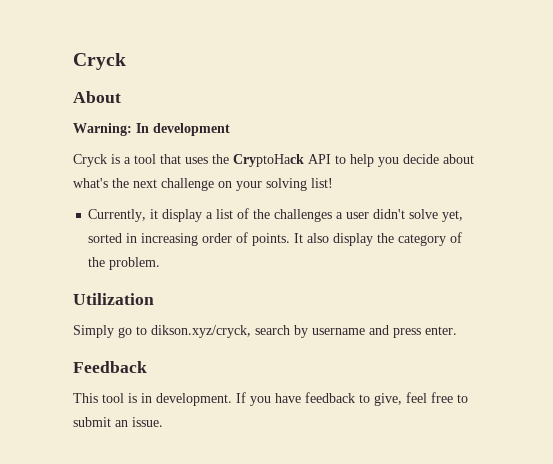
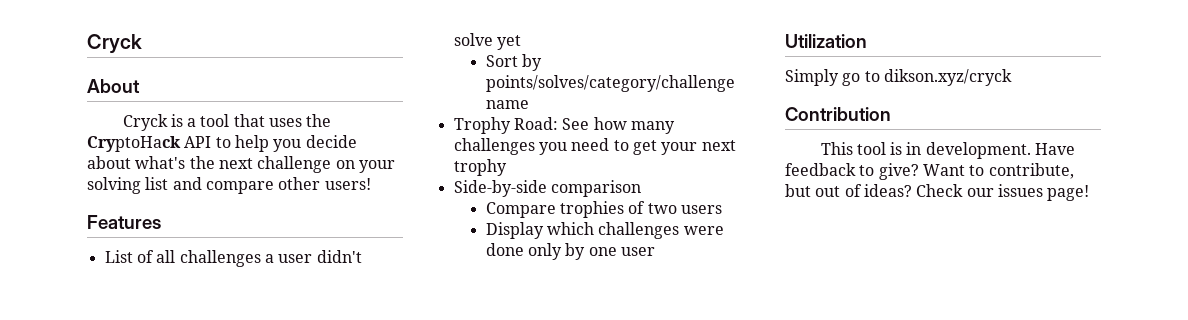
- Warning: In development
- Cryck is a tool that uses the CryptoHack API to help you decide about what's the next challenge on your solving list!
- Currently, it display a list of the challenges a user didn't solve yet, sorted in increasing order of points. It also display the category of the problem.
+ Cryck is a tool that uses the CryptoHack API to help you decide about what's the next challenge on your solving list and compare other users!
+ Features
+ List of all challenges a user didn't solve yet
+ Sort by points/solves/category/challenge name
+ Trophy Road: See how many challenges you need to get your next trophy
+ Side-by-side comparison
+ Compare trophies of two users
+ Display which challenges were done only by one user
  Utilization
- Simply go to dikson.xyz/cryck, search by username and press enter.
- Feedback
+ Simply go to dikson.xyz/cryck
+ Contribution
- If you have feedback to give, feel free to submit an issue.
+ Have feedback to give? Want to contribute, but out of ideas? Check our issues page!

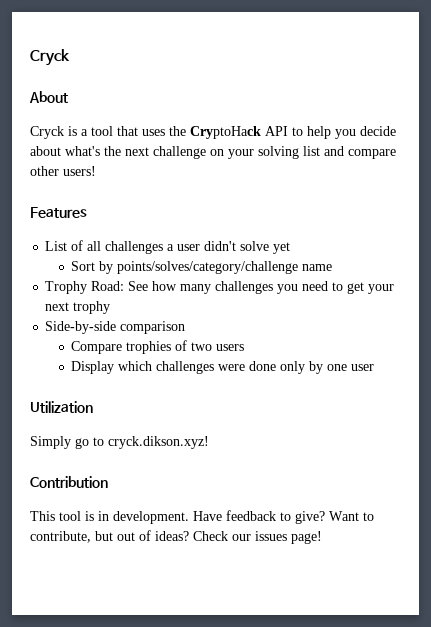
- Simply go to dikson.xyz/cryck
+ Simply go to cryck.dikson.xyz!

